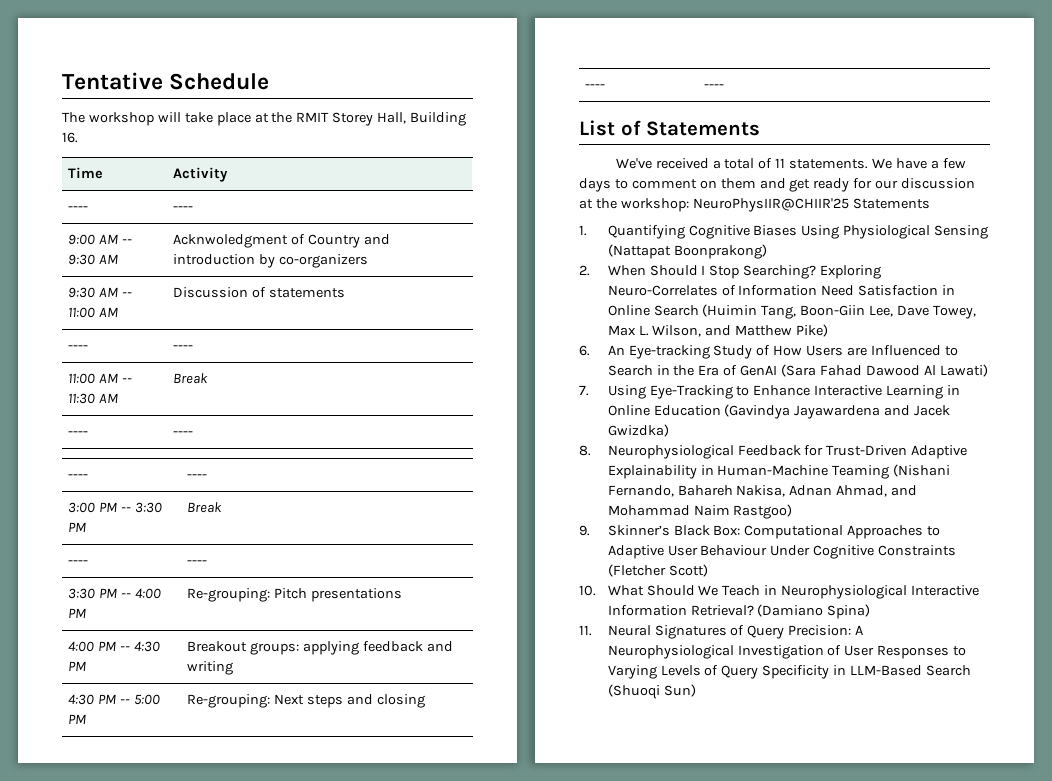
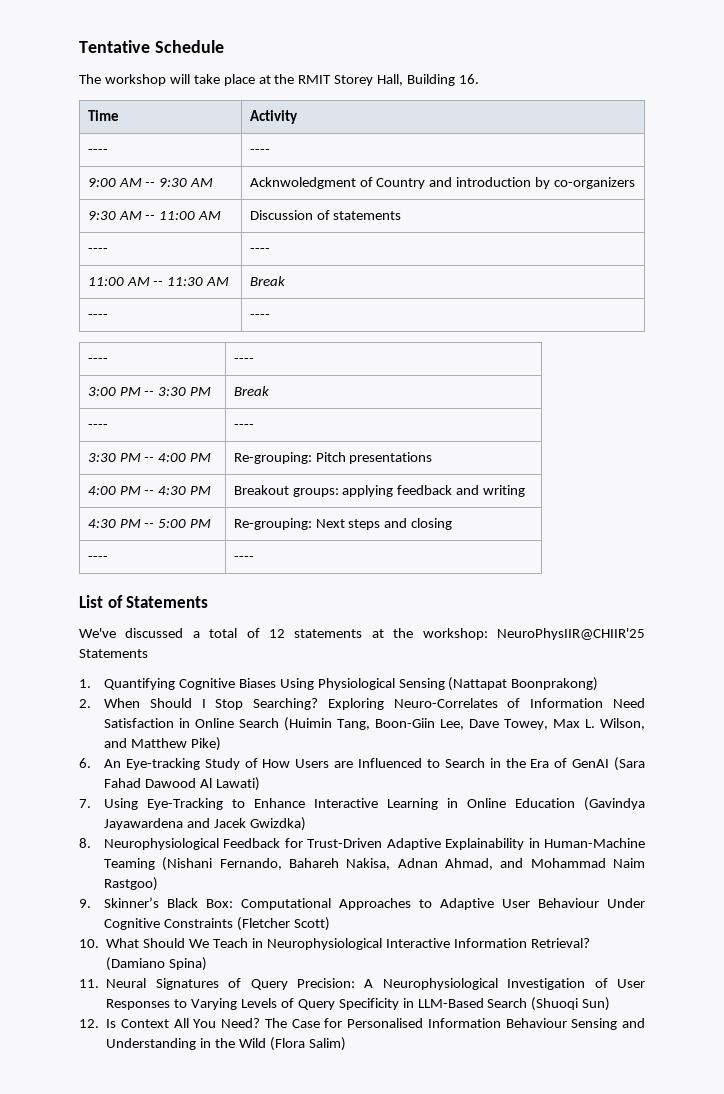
- We've received a total of 11 statements. We have a few days to comment on them and get ready for our discussion at the workshop: NeuroPhysIIR@CHIIR'25 Statements
+ We've discussed a total of 12 statements at the workshop: NeuroPhysIIR@CHIIR'25 Statements
+ 12. Is Context All You Need? The Case for Personalised Information Behaviour Sensing and Understanding in the Wild (Flora Salim)

